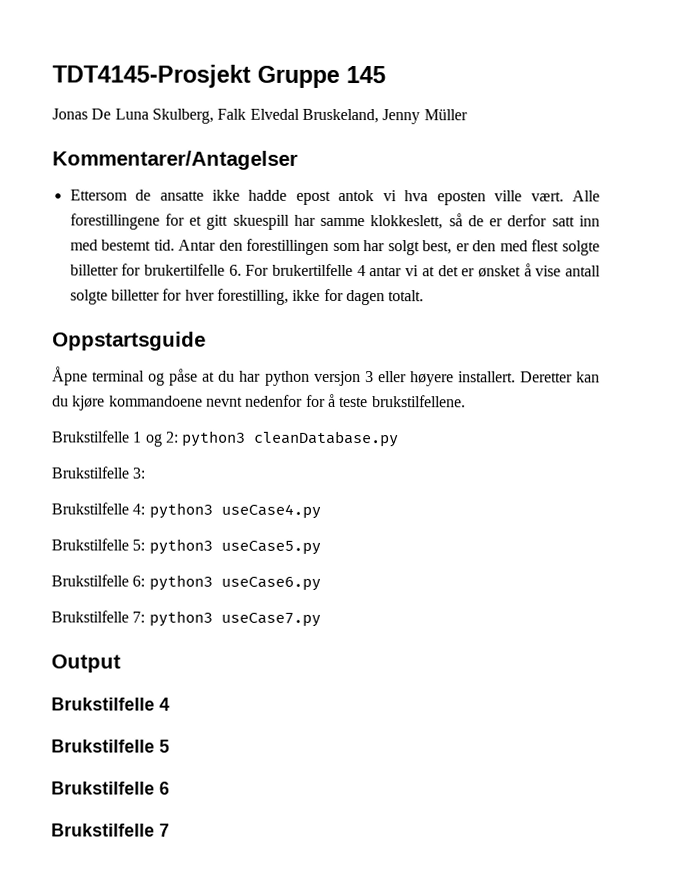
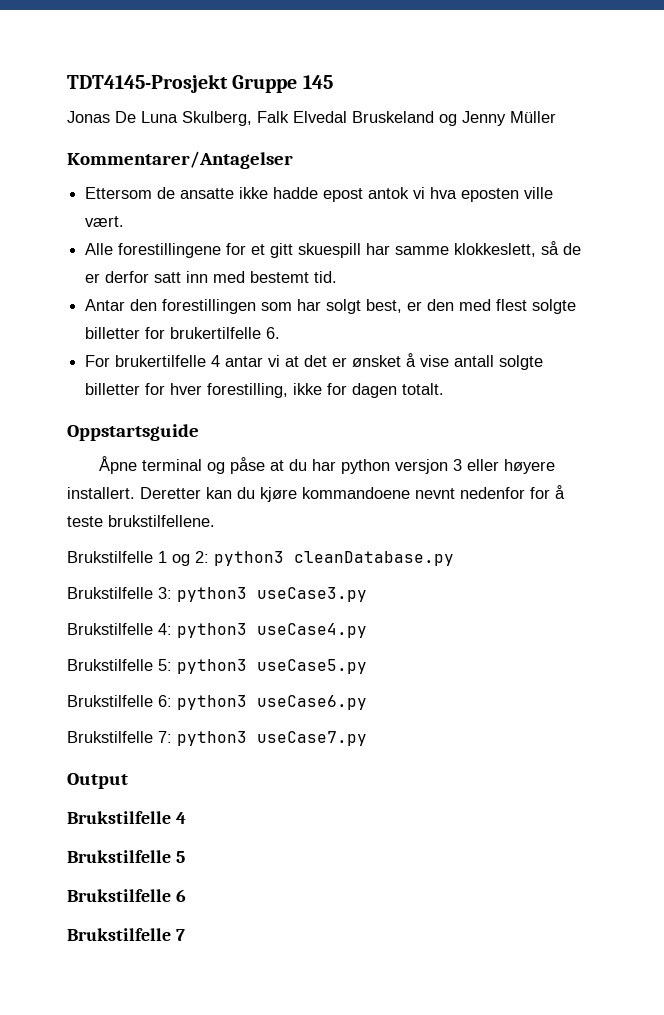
- Jonas De Luna Skulberg, Falk Elvedal Bruskeland, Jenny Müller
+ Jonas De Luna Skulberg, Falk Elvedal Bruskeland og Jenny Müller
- Ettersom de ansatte ikke hadde epost antok vi hva eposten ville vært. Alle forestillingene for et gitt skuespill har samme klokkeslett, så de er derfor satt inn med bestemt tid. Antar den forestillingen som har solgt best, er den med flest solgte billetter for brukertilfelle 6. For brukertilfelle 4 antar vi at det er ønsket å vise antall solgte billetter for hver forestilling, ikke for dagen totalt.
+ Ettersom de ansatte ikke hadde epost antok vi hva eposten ville vært.
+ Alle forestillingene for et gitt skuespill har samme klokkeslett, så de er derfor satt inn med bestemt tid.
+ Antar den forestillingen som har solgt best, er den med flest solgte billetter for brukertilfelle 6.
+ For brukertilfelle 4 antar vi at det er ønsket å vise antall solgte billetter for hver forestilling, ikke for dagen totalt.
- Brukstilfelle 3:
+ Brukstilfelle 3: python3 useCase3.py

